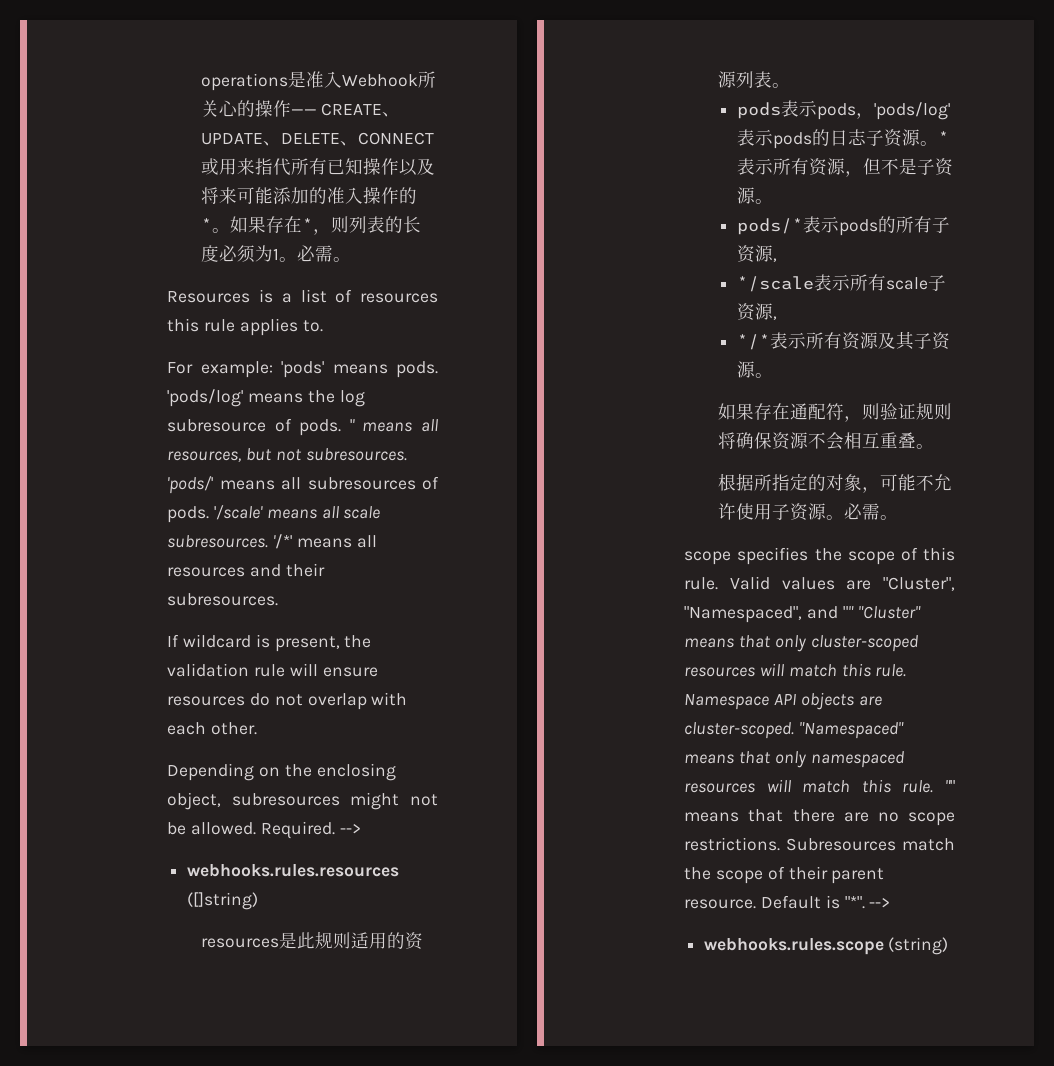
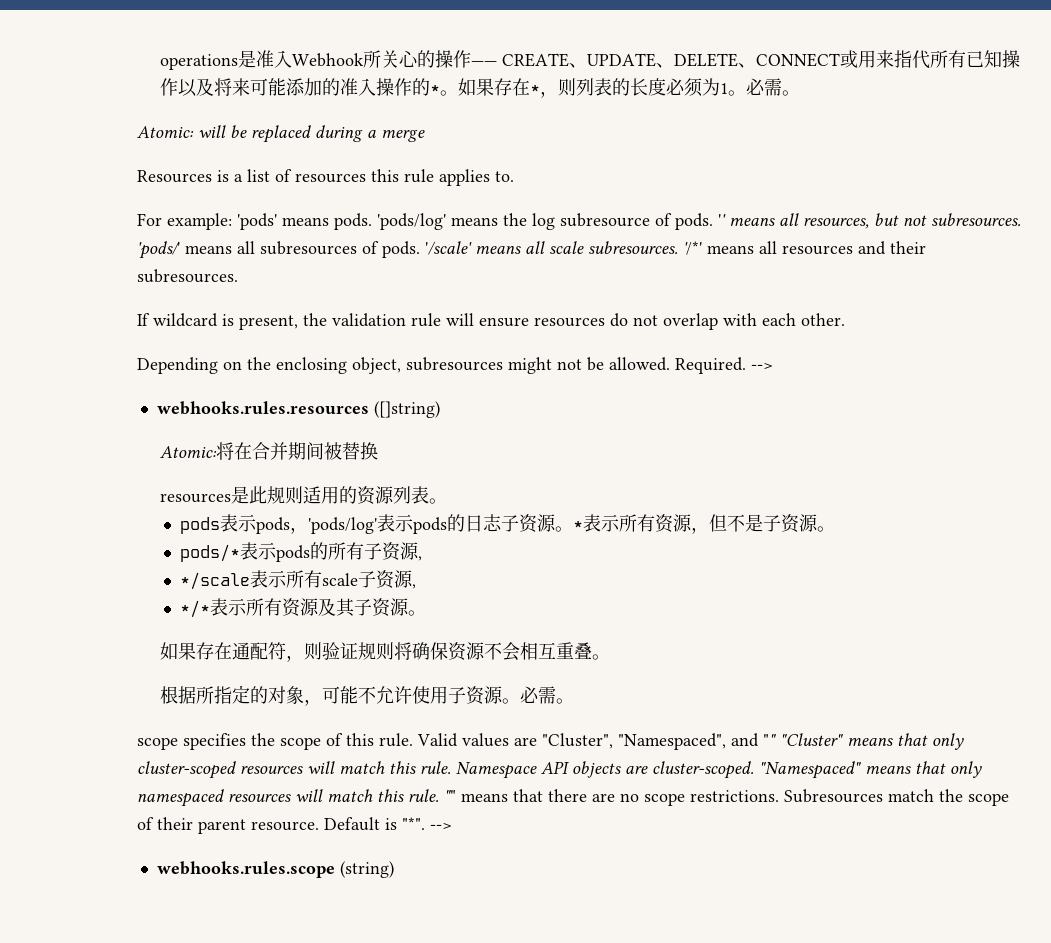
+ Atomic: will be replaced during a merge
+ Atomic:将在合并期间被替换

